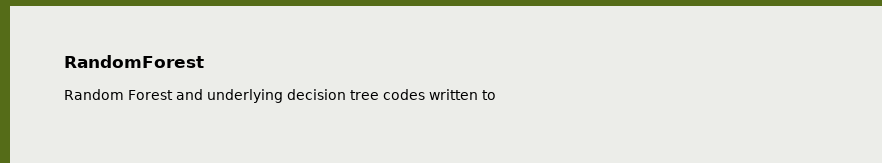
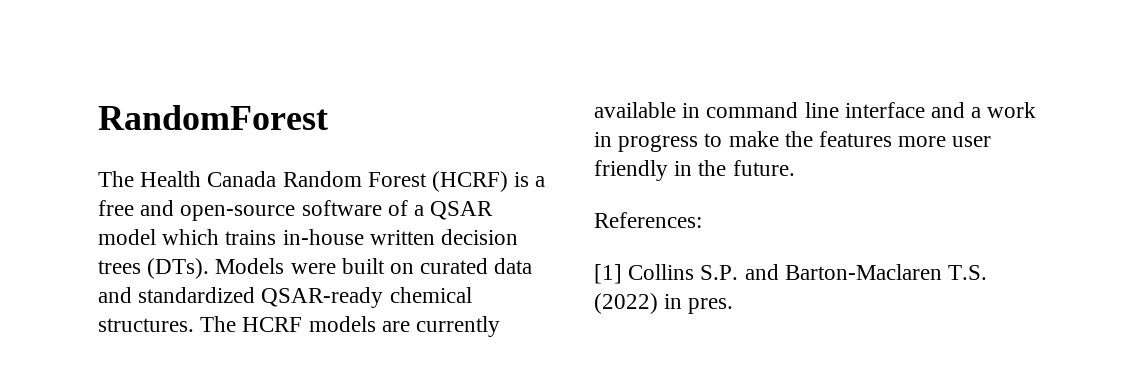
- Random Forest and underlying decision tree codes written to
+ The Health Canada Random Forest (HCRF) is a free and open-source software of a QSAR model which trains in-house written decision trees (DTs). Models were built on curated data and standardized QSAR-ready chemical structures. The HCRF models are currently available in command line interface and a work in progress to make the features more user friendly in the future.
+ References:
+ [1] Collins S.P. and Barton-Maclaren T.S. (2022) in pres.

